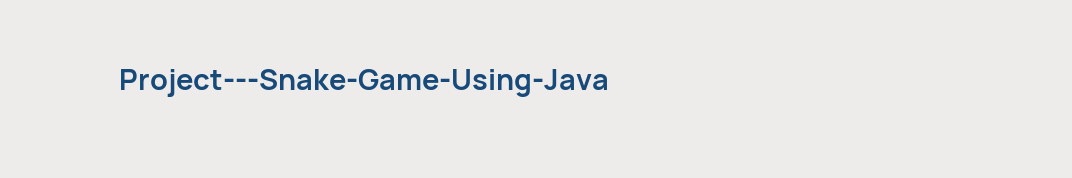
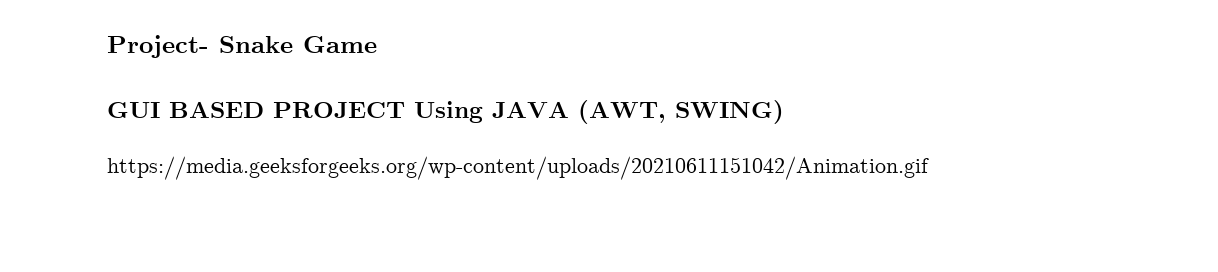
- Project---Snake-Game-Using-Java
+ Project- Snake Game
+ GUI BASED PROJECT Using JAVA (AWT, SWING)
+ https://media.geeksforgeeks.org/wp-content/uploads/20210611151042/Animation.gif

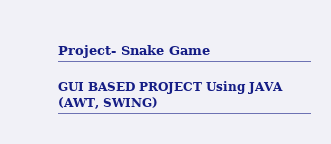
- https://media.geeksforgeeks.org/wp-content/uploads/20210611151042/Animation.gif

